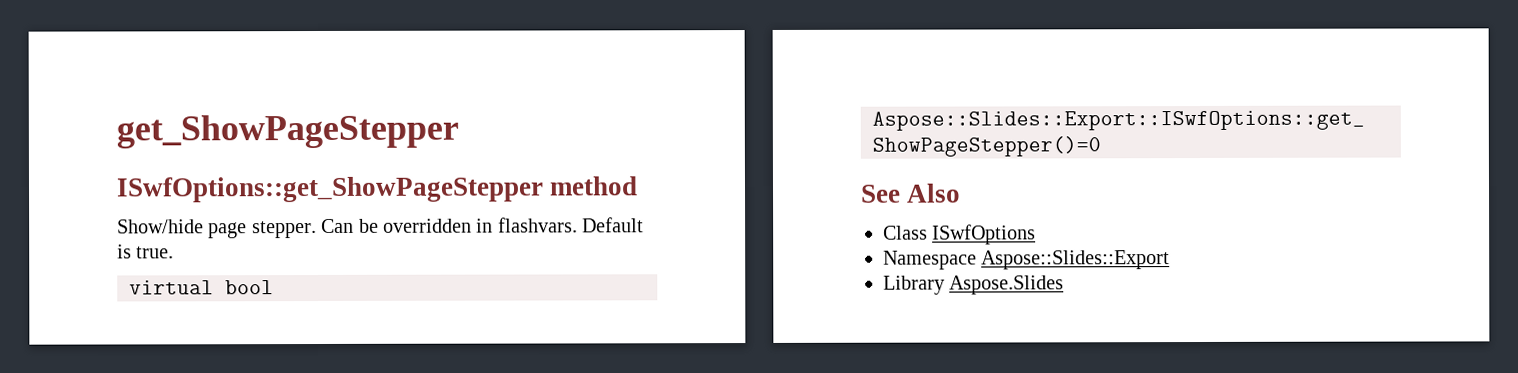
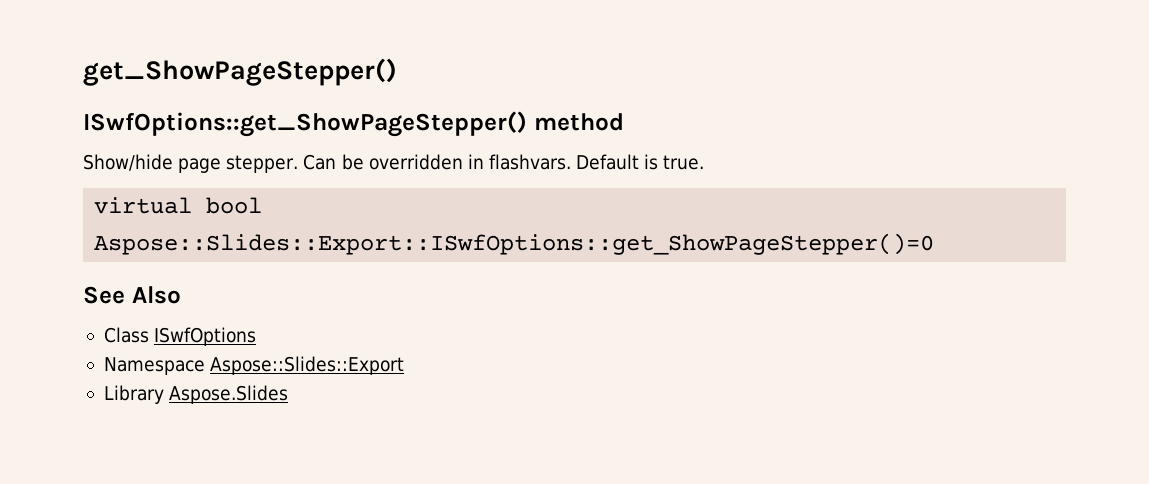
- get_ShowPageStepper
- ISwfOptions::get_ShowPageStepper method
+ get_ShowPageStepper()
+ ISwfOptions::get_ShowPageStepper() method

